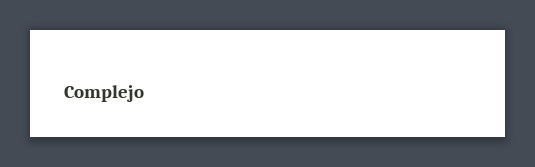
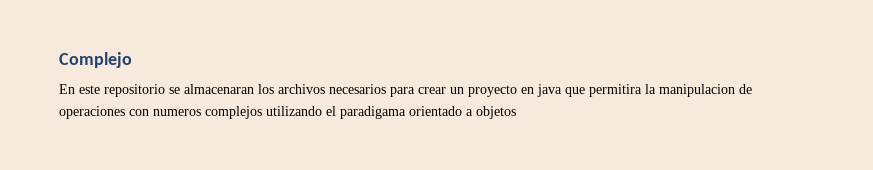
+ En este repositorio se almacenaran los archivos necesarios para crear un proyecto en java que permitira la manipulacion de operaciones con numeros complejos utilizando el paradigama orientado a objetos

